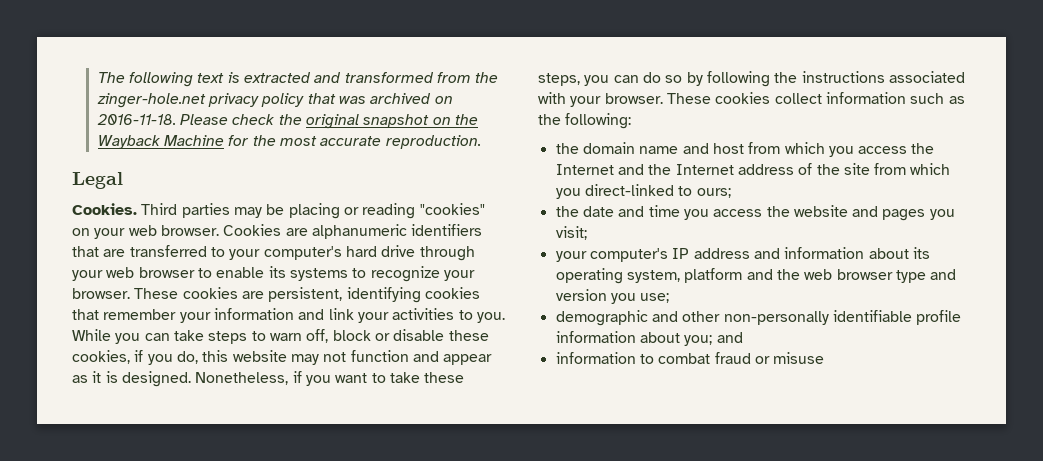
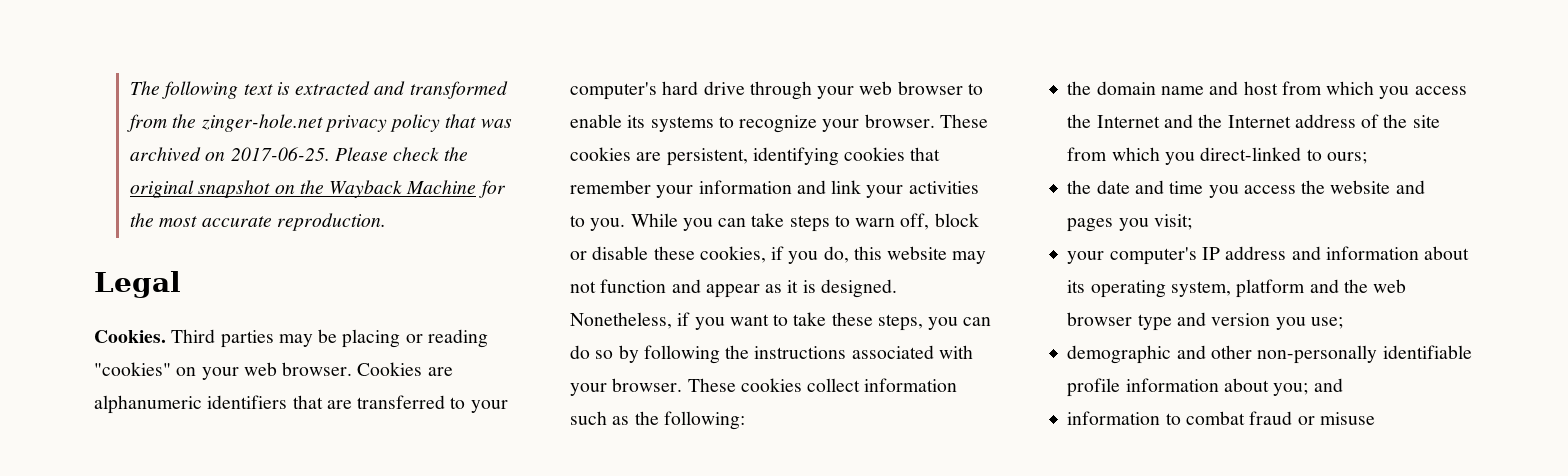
- The following text is extracted and transformed from the zinger-hole.net privacy policy that was archived on 2016-11-18.
+ The following text is extracted and transformed from the zinger-hole.net privacy policy that was archived on 2017-06-25.

